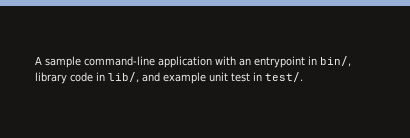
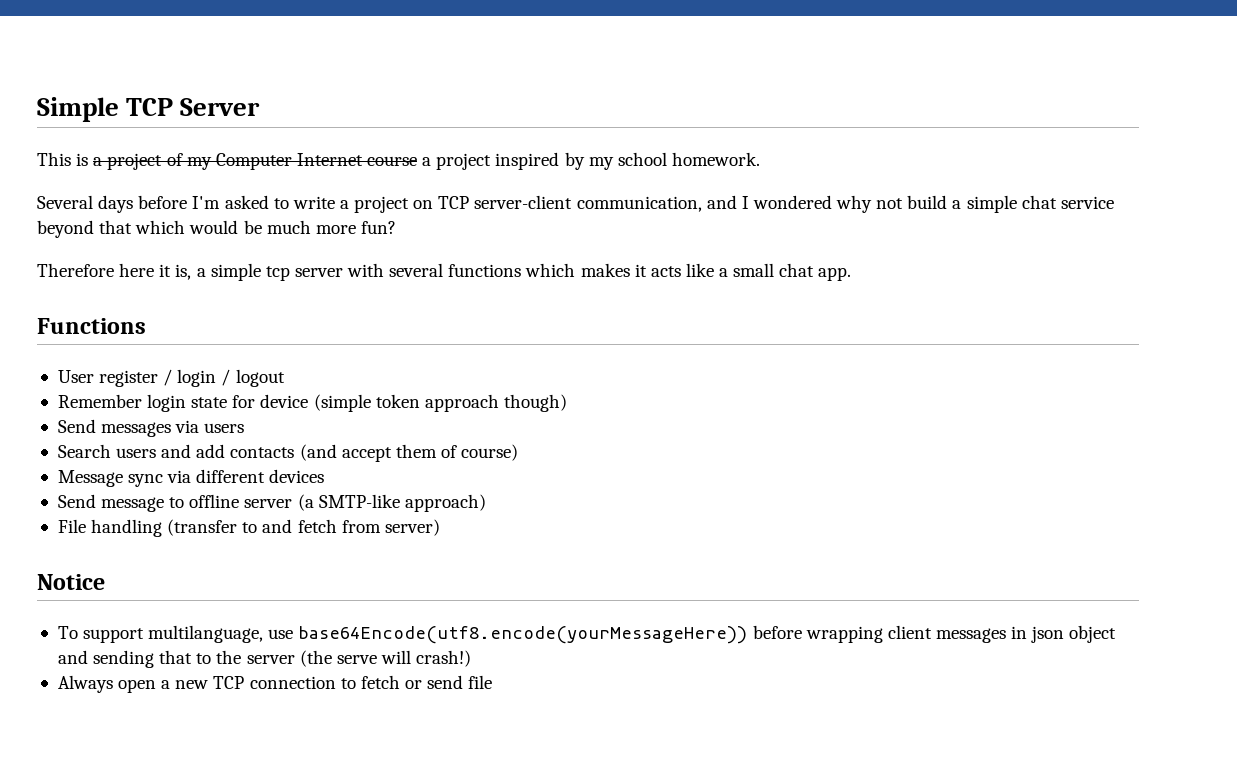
- A sample command-line application with an entrypoint in bin/, library code in lib/, and example unit test in test/.
+ Simple TCP Server
+ This is a project of my Computer Internet course a project inspired by my school homework.
+ Several days before I'm asked to write a project on TCP server-client communication, and I wondered why not build a simple chat service beyond that which would be much more fun?
+ Therefore here it is, a simple tcp server with several functions which makes it acts like a small chat app.
+ Functions
+ User register / login / logout
+ Remember login state for device (simple token approach though)
+ Send messages via users
+ Search users and add contacts (and accept them of course)
+ Message sync via different devices
+ Send message to offline server (a SMTP-like approach)
+ File handling (transfer to and fetch from server)
+ Notice
+ To support multilanguage, use base64Encode(utf8.encode(yourMessageHere)) before wrapping client messages in json object and sending that to the server (the serve will crash!)
+ Always open a new TCP connection to fetch or send file

